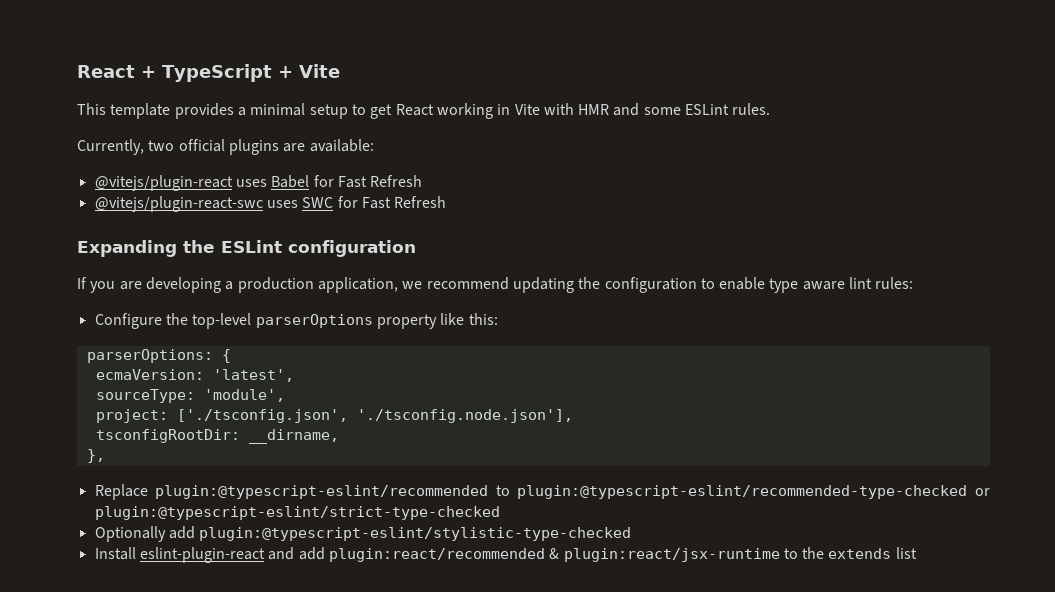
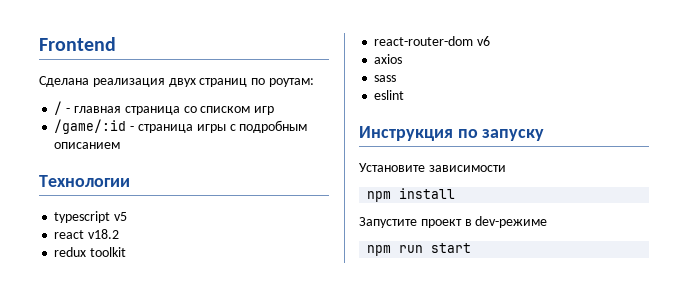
- React + TypeScript + Vite
- This template provides a minimal setup to get React working in Vite with HMR and some ESLint rules.
- Currently, two official plugins are available:
- @vitejs/plugin-react uses Babel for Fast Refresh
- @vitejs/plugin-react-swc uses SWC for Fast Refresh
- Expanding the ESLint configuration
- If you are developing a production application, we recommend updating the configuration to enable type aware lint rules:
- Configure the top-level parserOptions property like this:
- parserOptions: {
- ecmaVersion: 'latest',
- sourceType: 'module',
- project: ['./tsconfig.json', './tsconfig.node.json'],
- tsconfigRootDir: __dirname,
- },
- Replace plugin:@typescript-eslint/recommended to plugin:@typescript-eslint/recommended-type-checked or plugin:@typescript-eslint/strict-type-checked
- Optionally add plugin:@typescript-eslint/stylistic-type-checked
- Install eslint-plugin-react and add plugin:react/recommended & plugin:react/jsx-runtime to the extends list
+ Frontend
+ Сделана реализация двух страниц по роутам:
+ / - главная страница со списком игр
+ /game/:id - страница игры с подробным описанием
+ Технологии
+ typescript v5
+ react v18.2
+ redux toolkit
+ react-router-dom v6
+ axios
+ sass
+ eslint
+ Инструкция по запуску
+ Установите зависимости
+ npm install
+ Запустите проект в dev-режиме
+ npm run start

